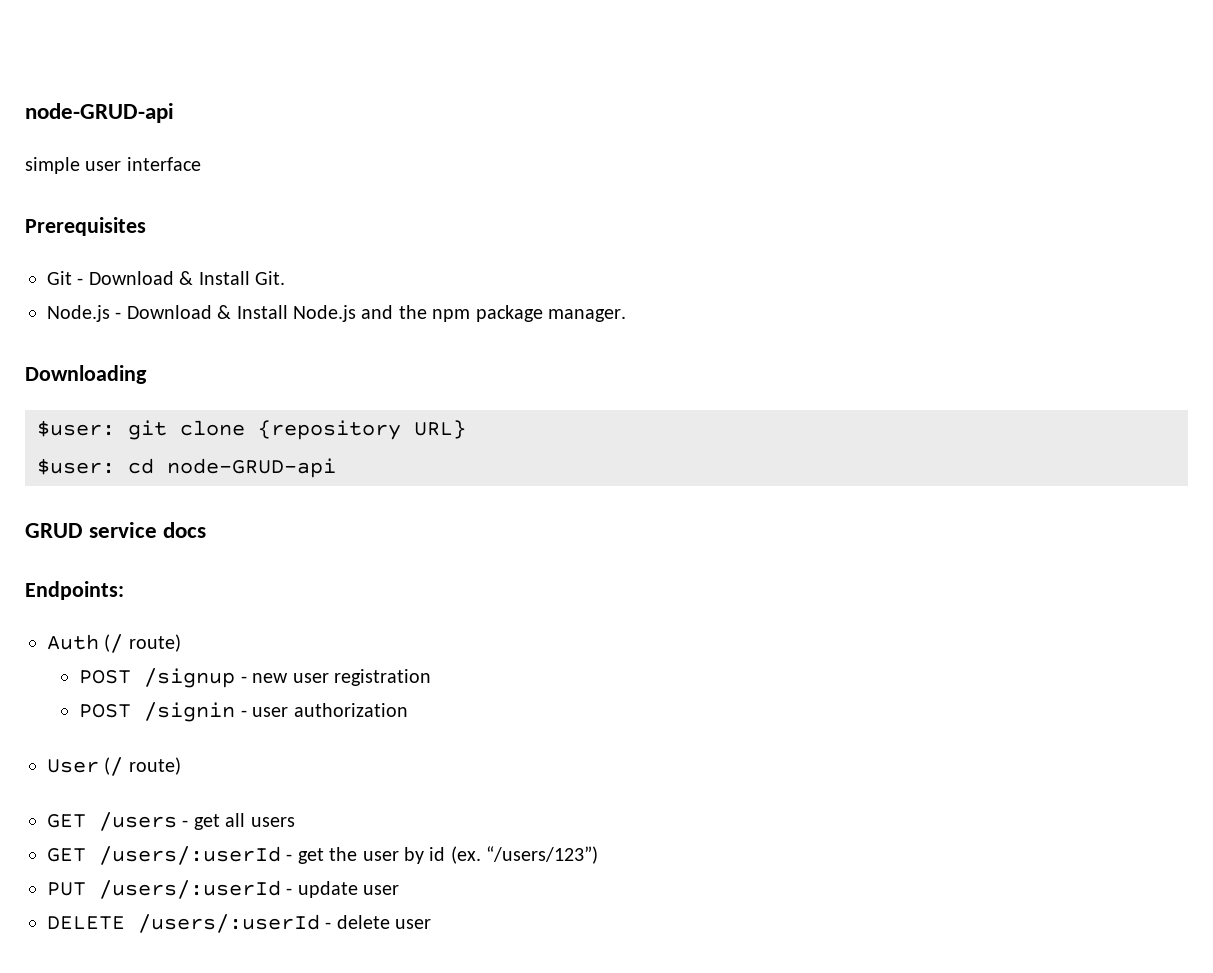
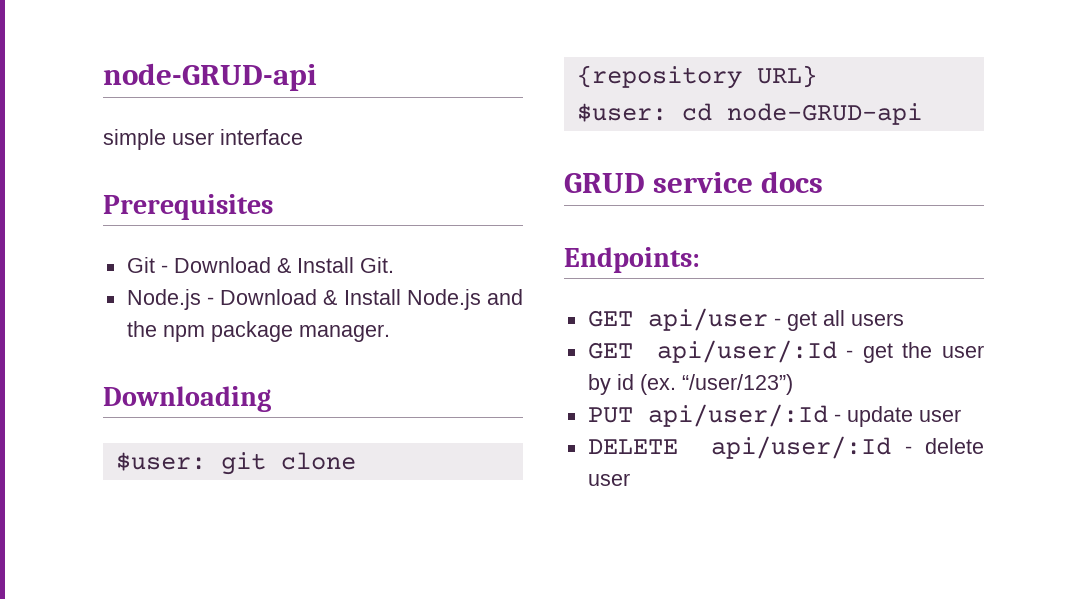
- Auth (/ route)
- POST /signup - new user registration
- POST /signin - user authorization
- User (/ route)
- GET /users - get all users
+ GET api/user - get all users
- GET /users/:userId - get the user by id (ex.
+ GET api/user/:Id - get the user by id (ex.
- “/users/123”)
+ “/user/123”)
- PUT /users/:userId - update user
+ PUT api/user/:Id - update user
- DELETE /users/:userId - delete user
+ DELETE api/user/:Id - delete user

